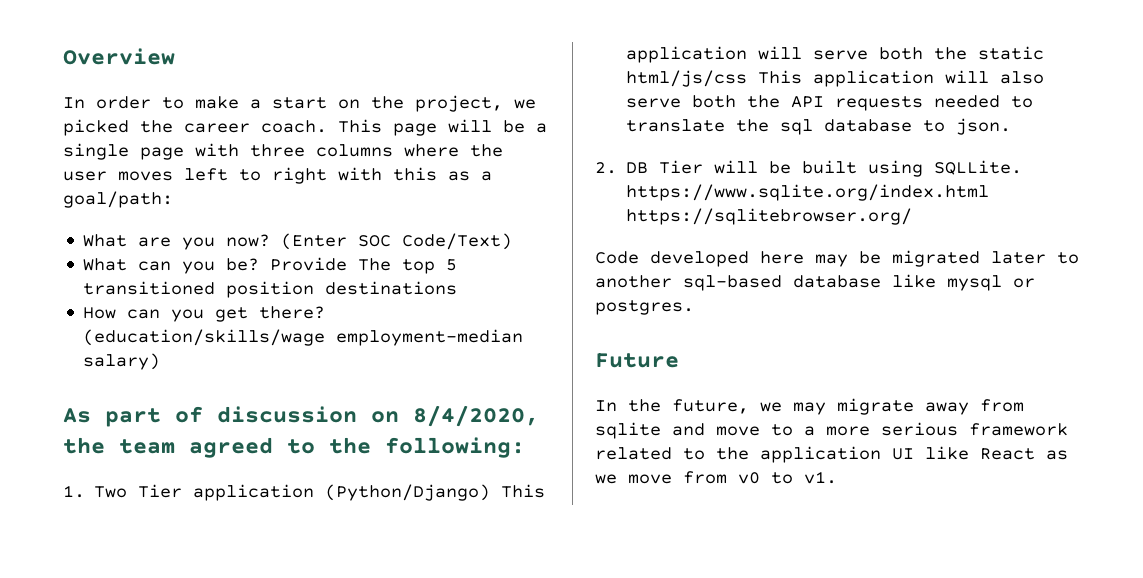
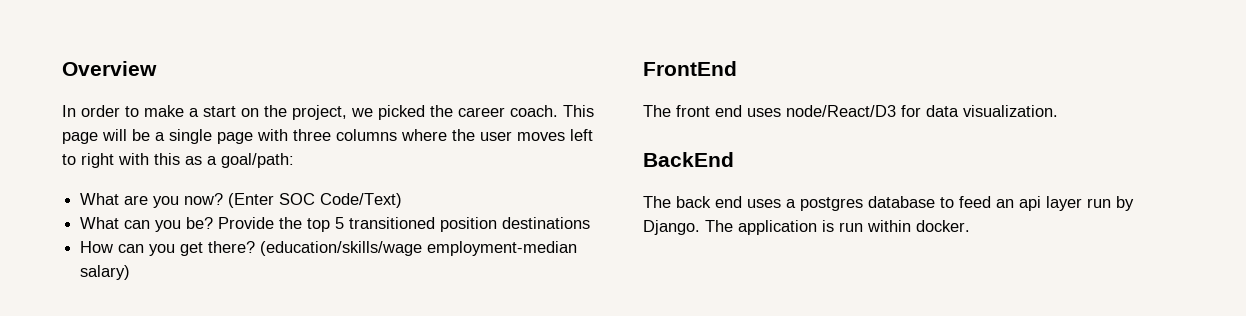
- Provide The top 5 transitioned position destinations
+ Provide the top 5 transitioned position destinations
- As part of discussion on 8/4/2020, the team agreed to the following:
- 1. Two Tier application (Python/Django) This application will serve both the static html/js/css This application will also serve both the API requests needed to translate the sql database to json.
- 2. DB Tier will be built using SQLLite. https://www.sqlite.org/index.html https://sqlitebrowser.org/
- Code developed here may be migrated later to another sql-based database like mysql or postgres.
- Future
- In the future, we may migrate away from sqlite and move to a more serious framework related to the application UI like React as we move from v0 to v1.
+ FrontEnd
+ The front end uses node/React/D3 for data visualization.
+ BackEnd
+ The back end uses a postgres database to feed an api layer run by Django. The application is run within docker.

